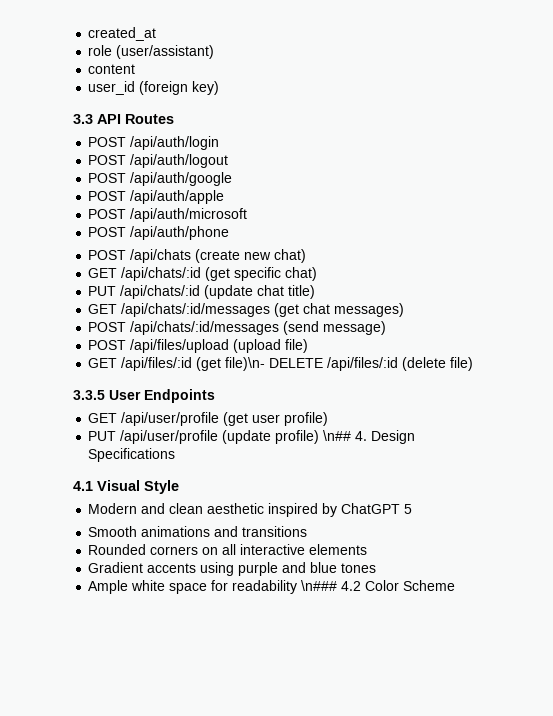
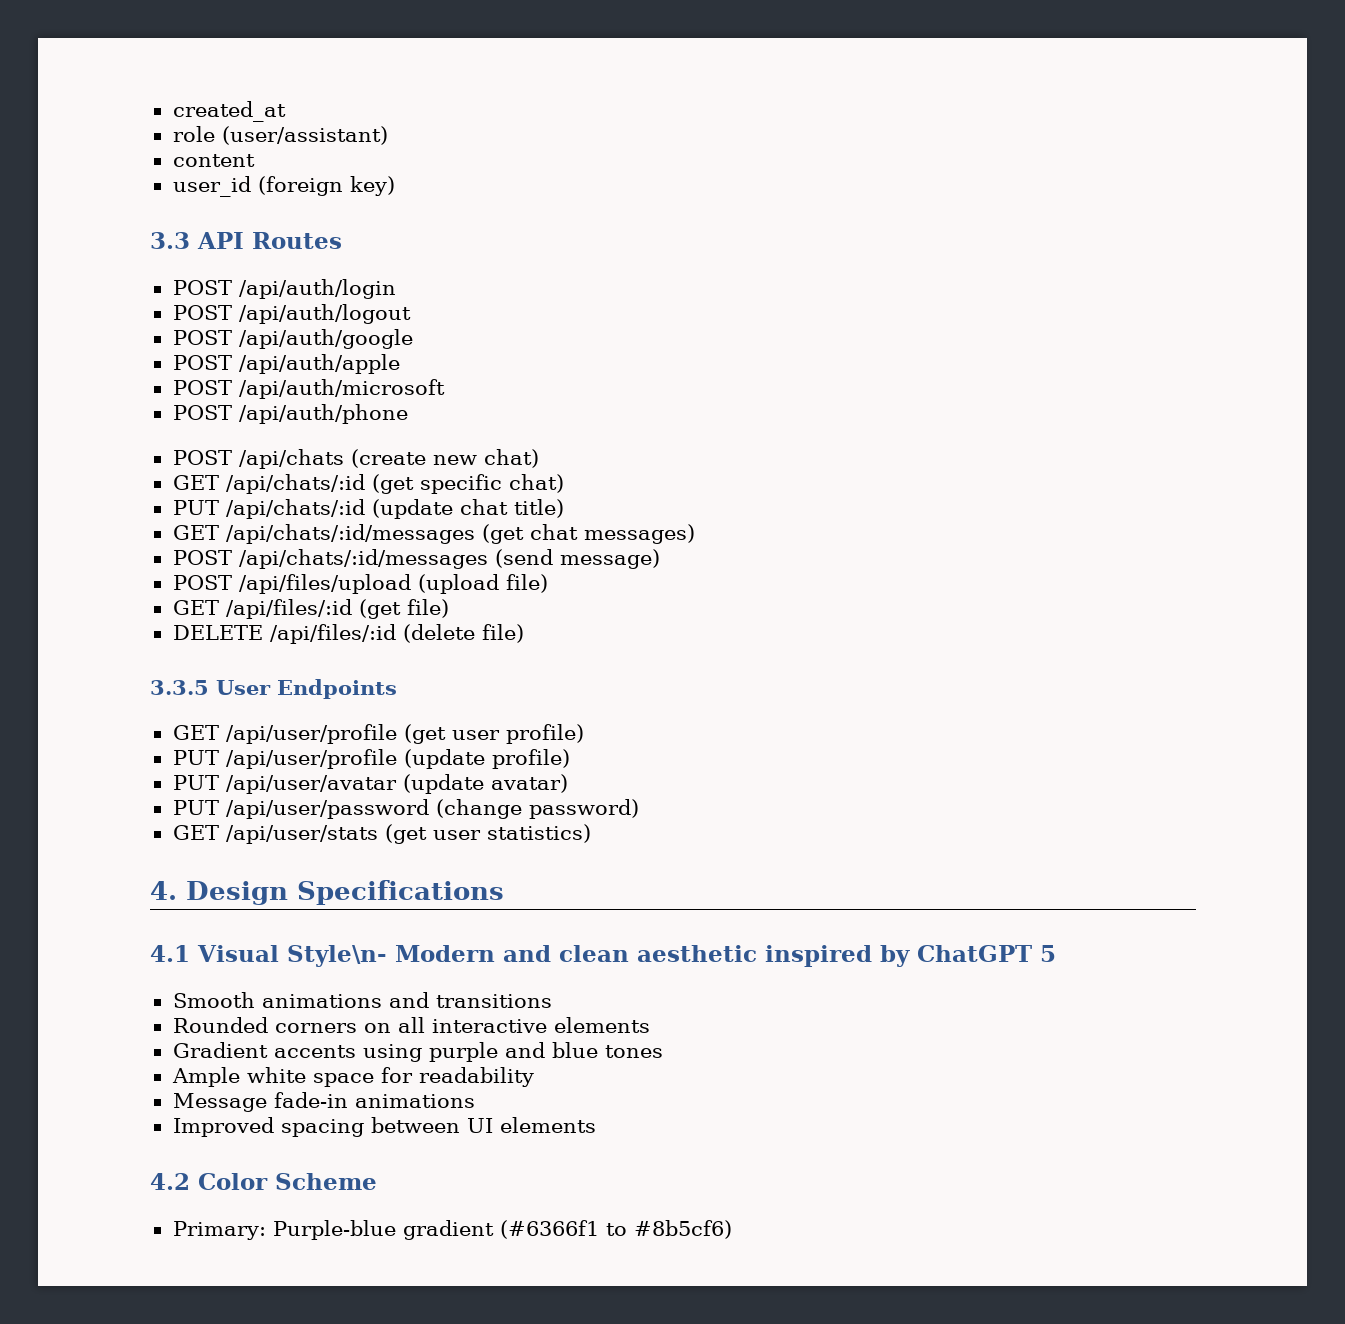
- GET /api/files/:id (get file)\n- DELETE /api/files/:id (delete file)
+ GET /api/files/:id (get file)
+ DELETE /api/files/:id (delete file)
- PUT /api/user/profile (update profile) \n## 4. Design Specifications
+ PUT /api/user/profile (update profile)
+ PUT /api/user/avatar (update avatar)
+ PUT /api/user/password (change password)
+ GET /api/user/stats (get user statistics)
+ 4. Design Specifications
- 4.1 Visual Style
- Modern and clean aesthetic inspired by ChatGPT 5
+ 4.1 Visual Style\n- Modern and clean aesthetic inspired by ChatGPT 5
- Ample white space for readability \n### 4.2 Color Scheme
+ Ample white space for readability
+ Message fade-in animations
+ Improved spacing between UI elements
+ 4.2 Color Scheme
+ Primary: Purple-blue gradient (#6366f1 to #8b5cf6)

